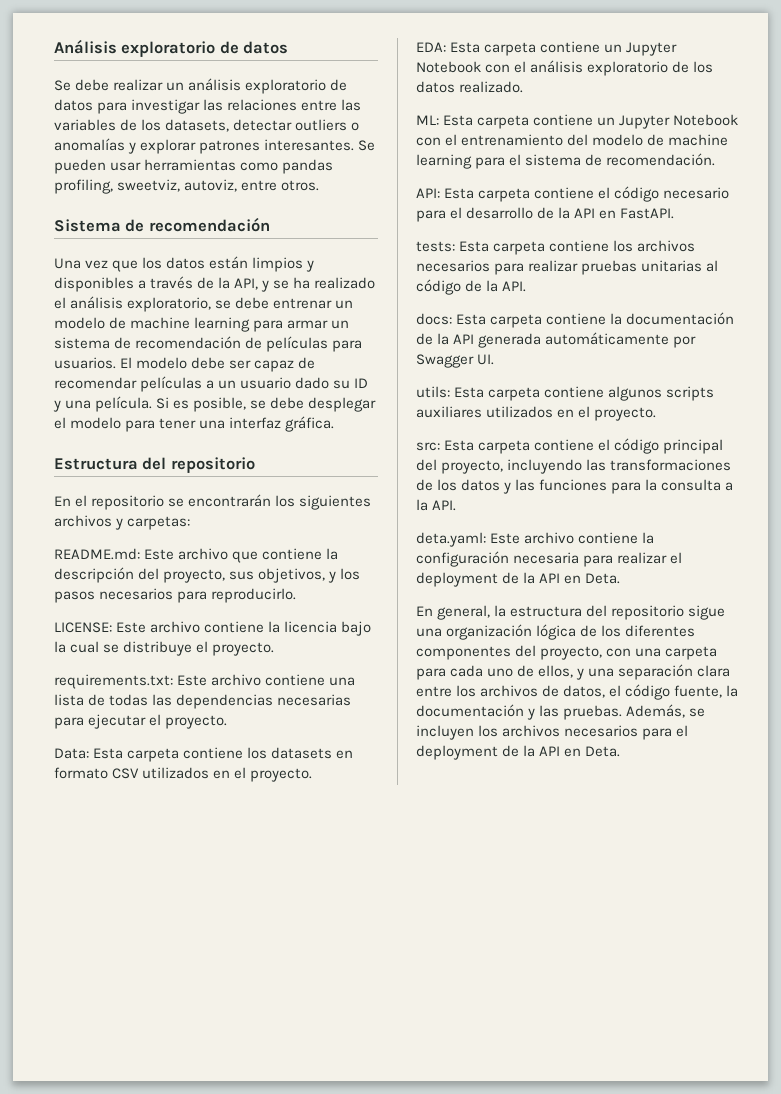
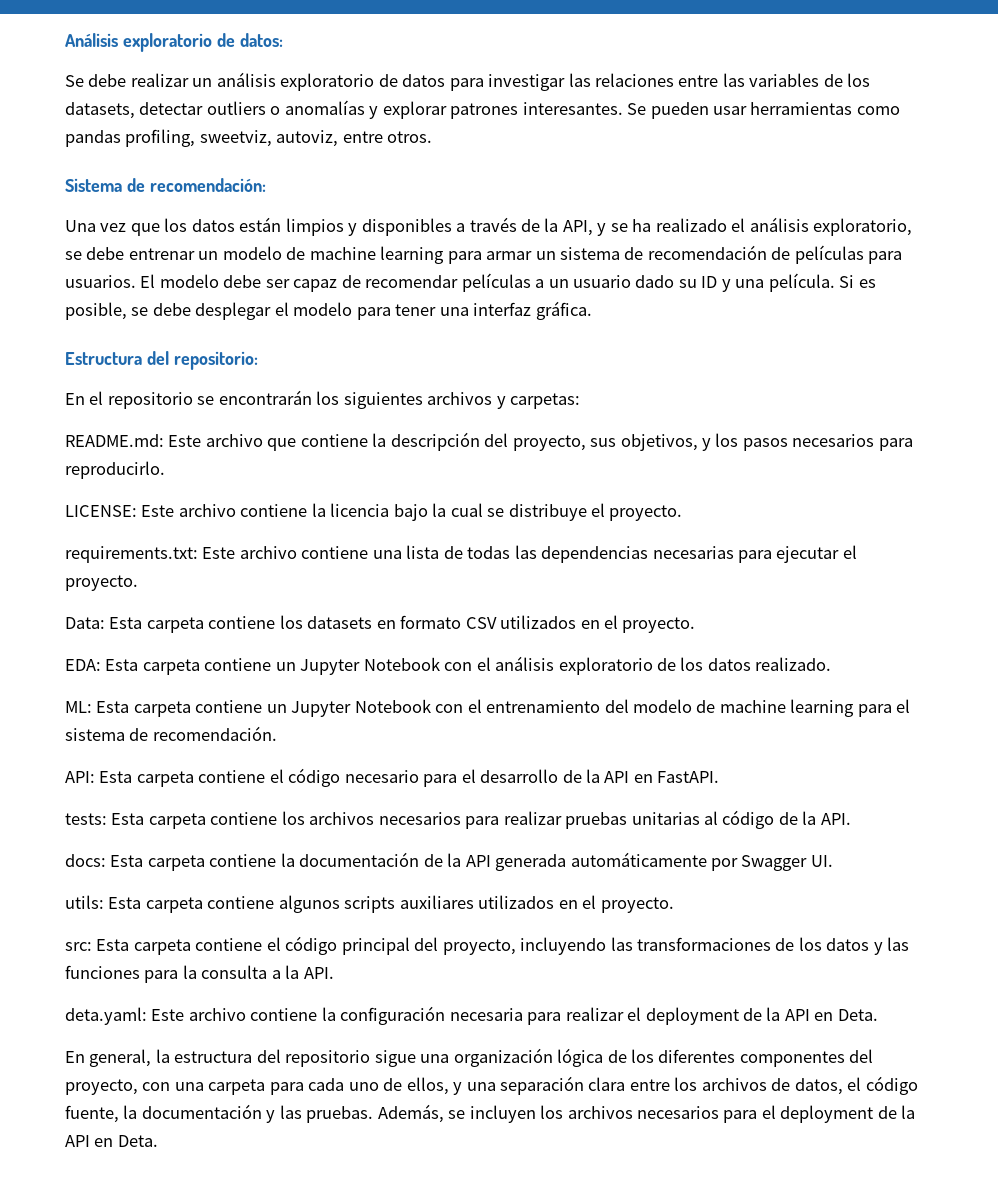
- Análisis exploratorio de datos
+ Análisis exploratorio de datos:
- Sistema de recomendación
+ Sistema de recomendación:
- Estructura del repositorio
+ Estructura del repositorio:

